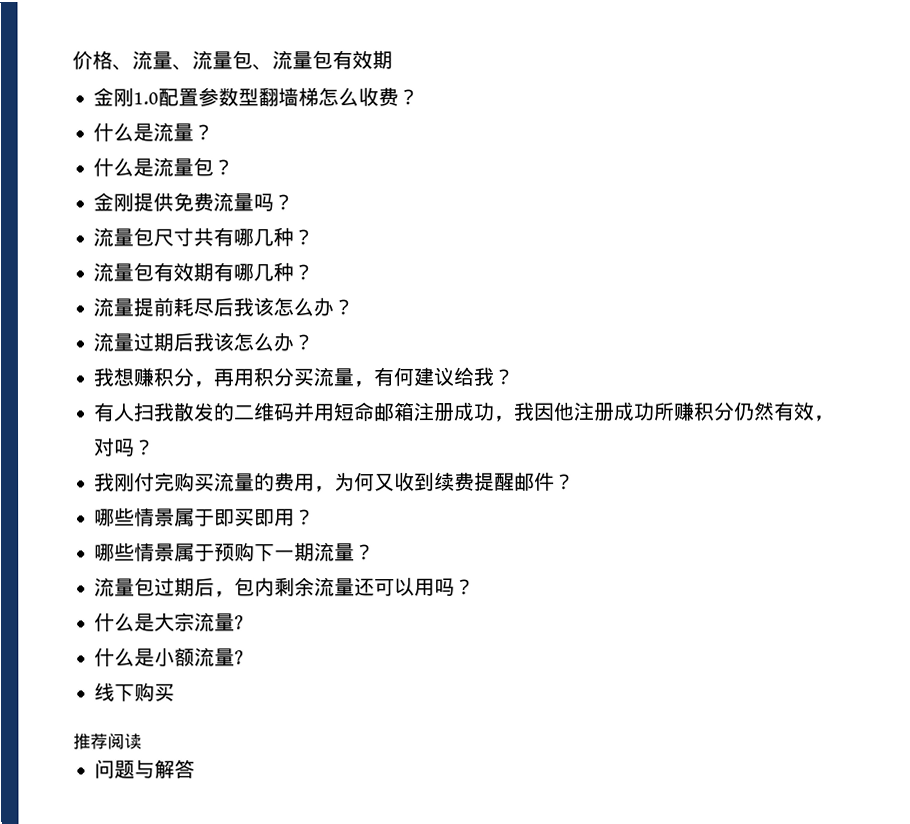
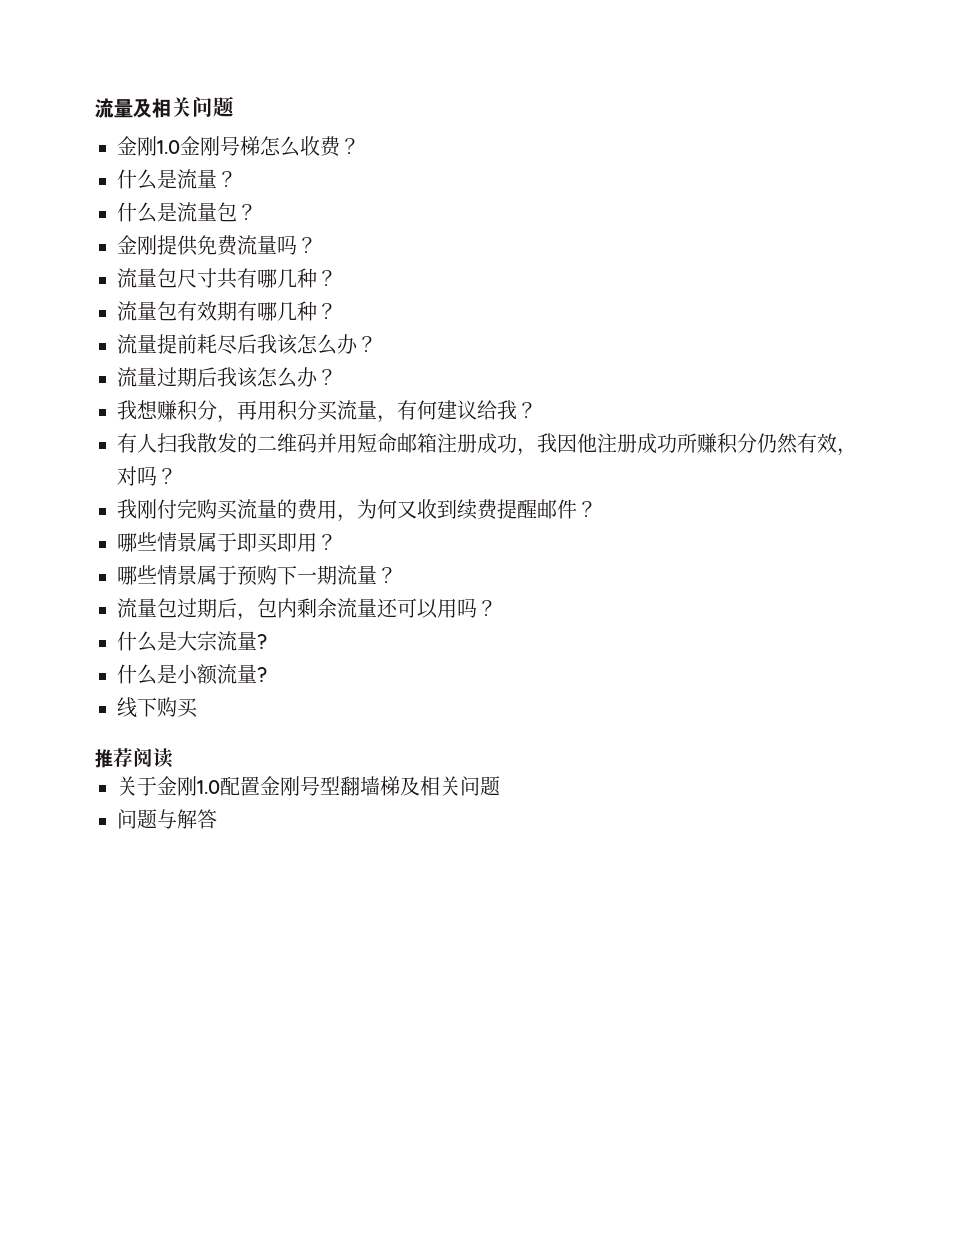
- 价格、流量、流量包、流量包有效期
- 金刚1.0配置参数型翻墙梯怎么收费？
+ 流量及相关问题
+ 金刚1.0金刚号梯怎么收费？
+ 关于金刚1.0配置金刚号型翻墙梯及相关问题

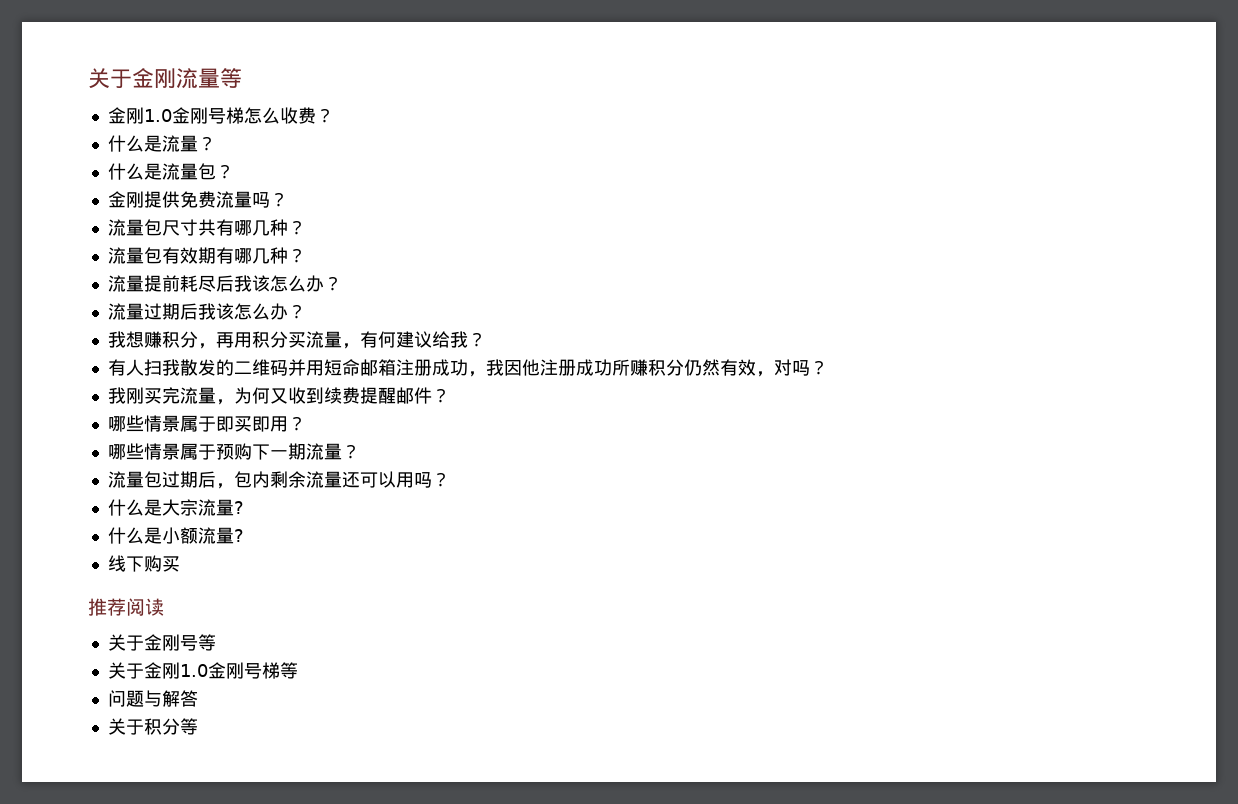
- 流量及相关问题
+ 关于金刚流量等
- 我刚付完购买流量的费用，为何又收到续费提醒邮件？
+ 我刚买完流量，为何又收到续费提醒邮件？
+ 关于金刚号等
- 关于金刚1.0配置金刚号型翻墙梯及相关问题
+ 关于金刚1.0金刚号梯等
+ 关于积分等

